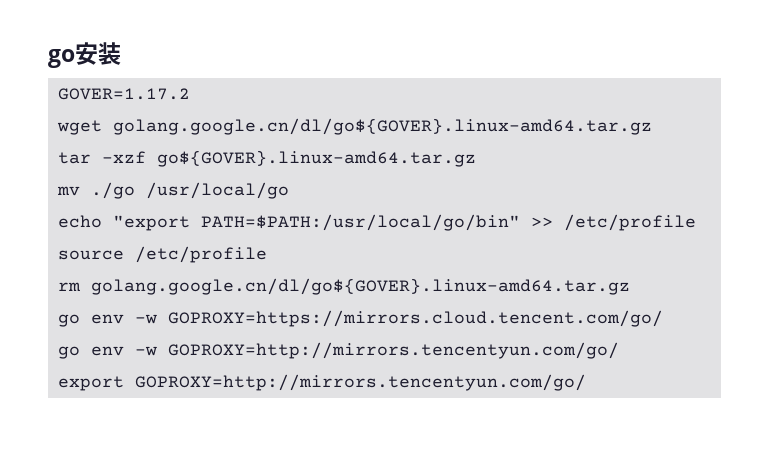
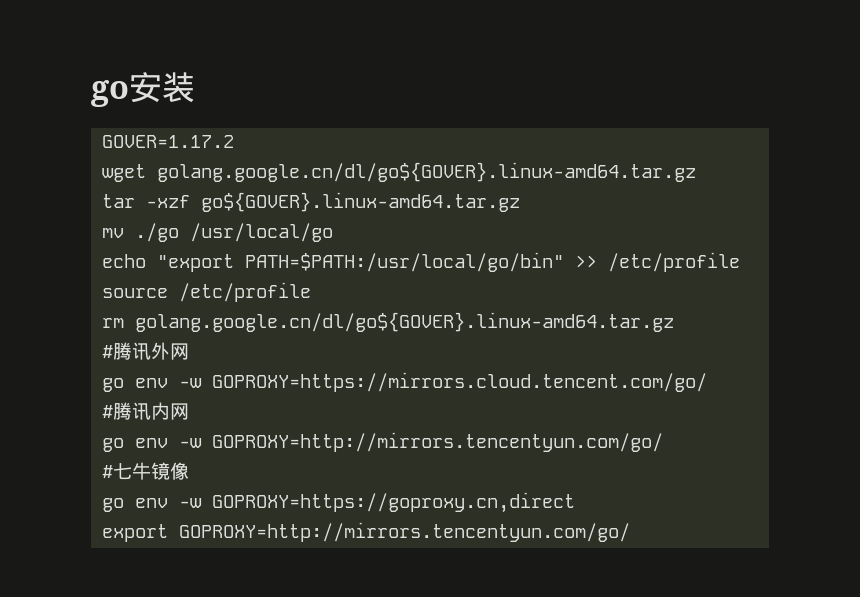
+ #腾讯外网
+ #腾讯内网
+ #七牛镜像
+ go env -w GOPROXY=https://goproxy.cn,direct

